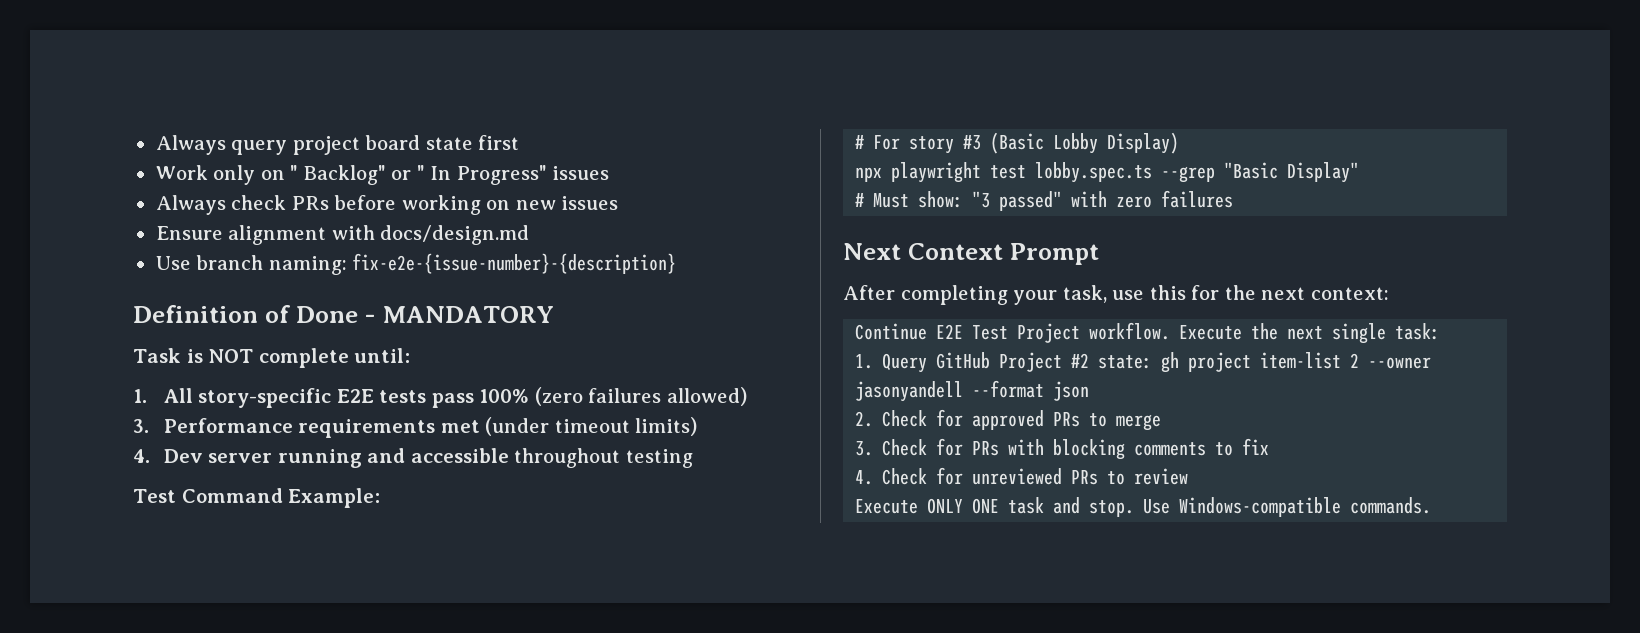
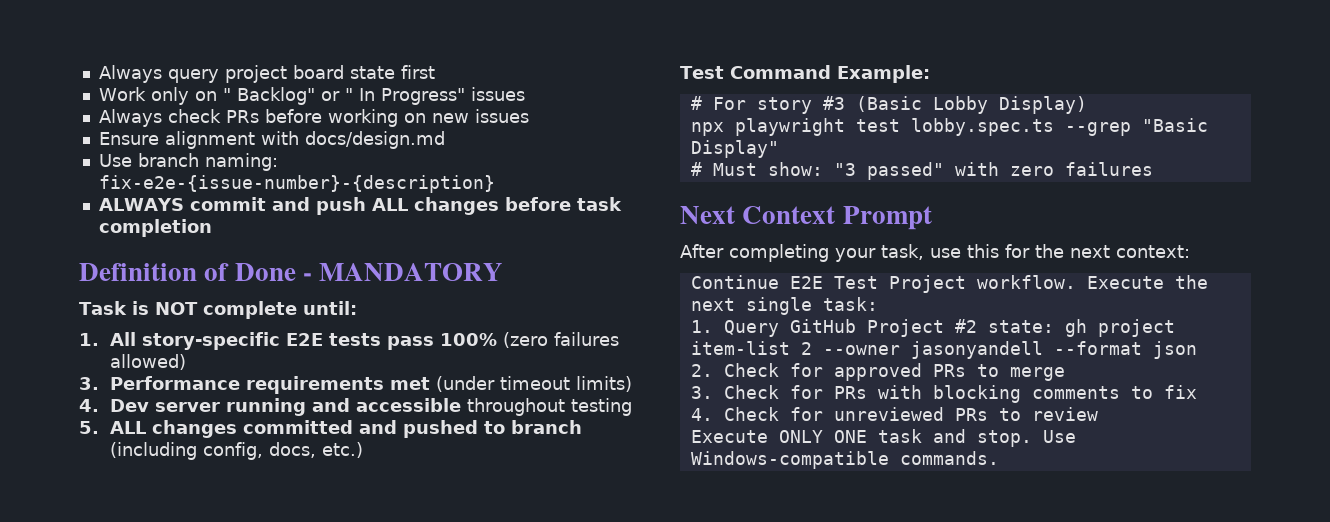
+ ALWAYS commit and push ALL changes before task completion
+ 5. ALL changes committed and pushed to branch (including config, docs, etc.)

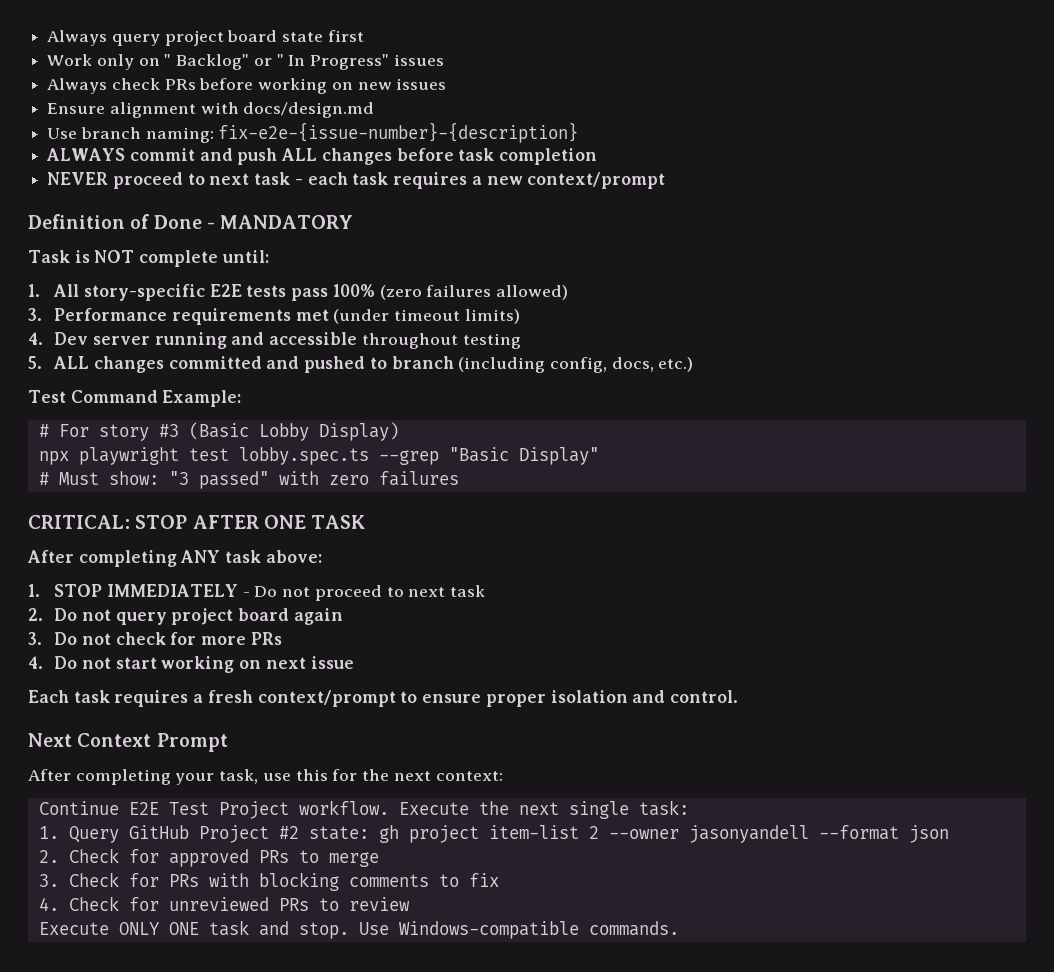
+ NEVER proceed to next task - each task requires a new context/prompt
+ CRITICAL: STOP AFTER ONE TASK
+ After completing ANY task above:
+ 1. STOP IMMEDIATELY - Do not proceed to next task
+ 2. Do not query project board again
+ 3. Do not check for more PRs
+ 4. Do not start working on next issue
+ Each task requires a fresh context/prompt to ensure proper isolation and control.

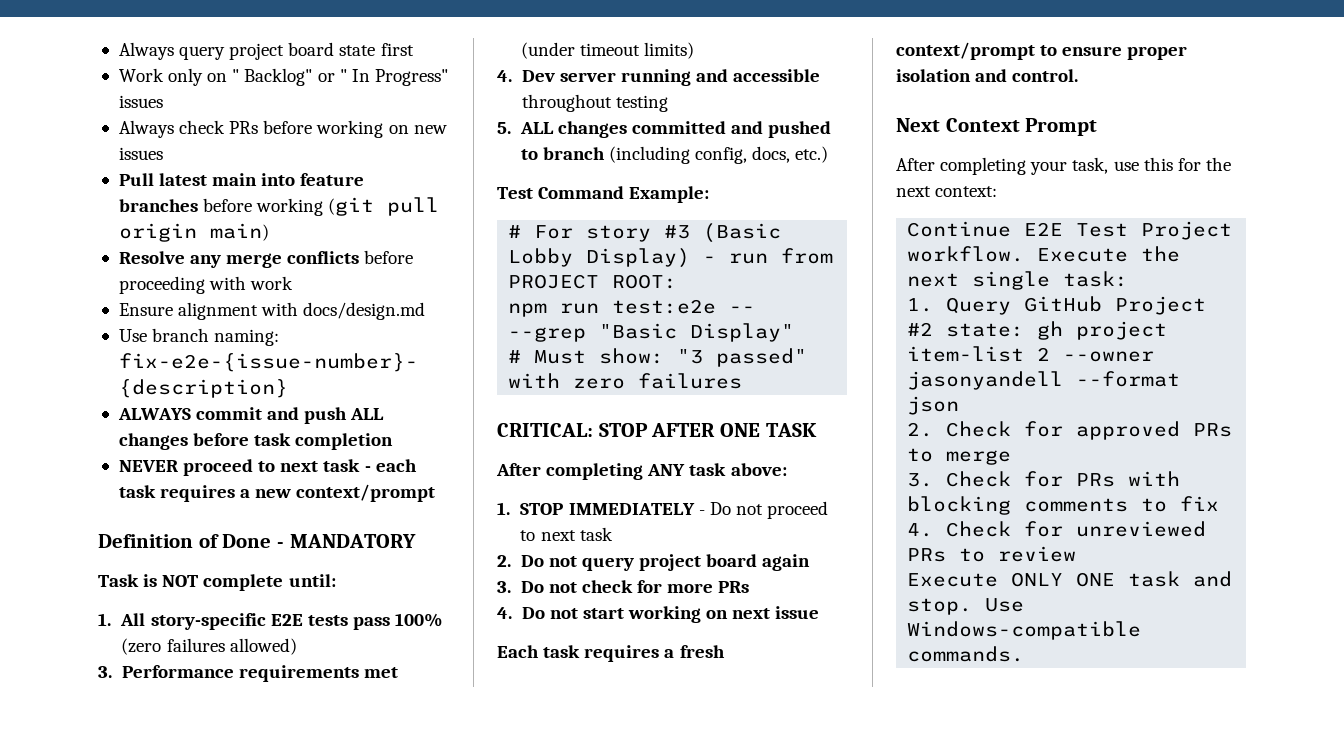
+ Pull latest main into feature branches before working (git pull origin main)
+ Resolve any merge conflicts before proceeding with work
- # For story #3 (Basic Lobby Display)
- npx playwright test lobby.spec.ts --grep "Basic Display"
+ # For story #3 (Basic Lobby Display) - run from PROJECT ROOT:
+ npm run test:e2e -- --grep "Basic Display"

